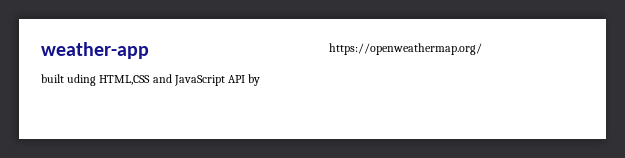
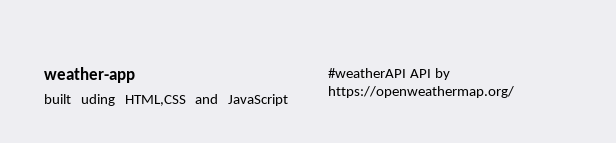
- built uding HTML,CSS and JavaScript API by https://openweathermap.org/
+ built uding HTML,CSS and JavaScript #weatherAPI API by https://openweathermap.org/

